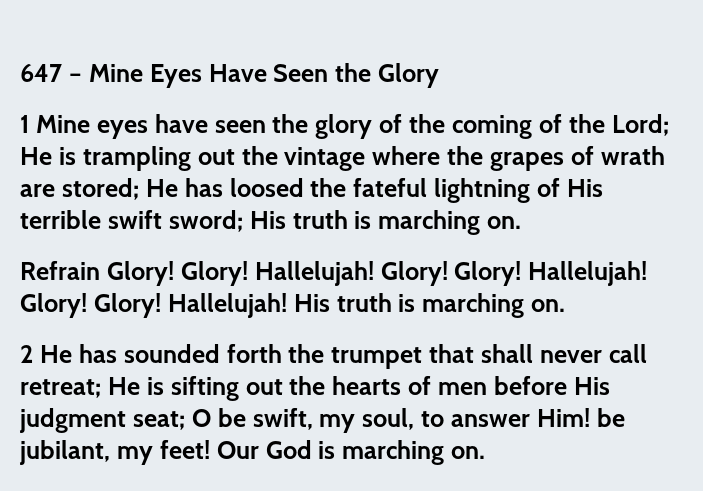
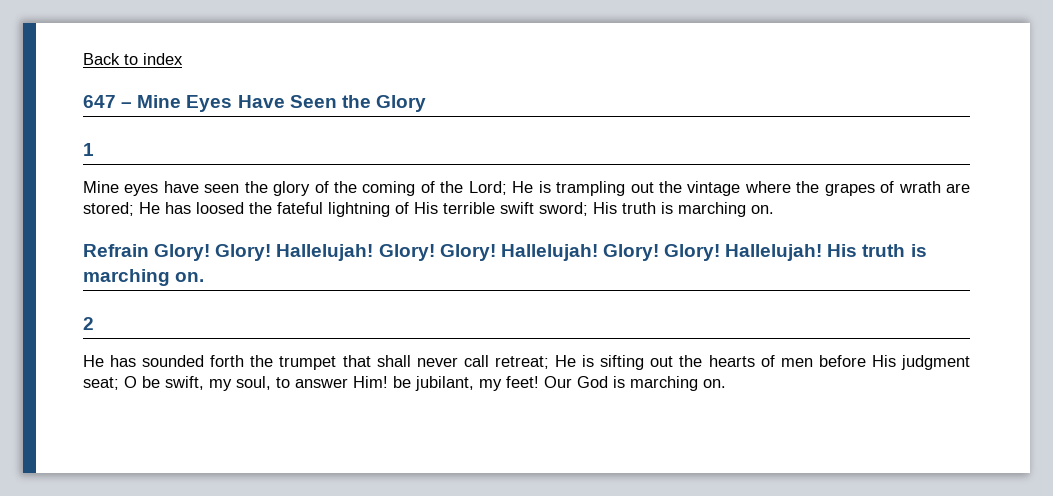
+ Back to index
- 1 Mine eyes have seen the glory of the coming of the Lord; He is trampling out the vintage where the grapes of wrath are stored; He has loosed the fateful lightning of His terrible swift sword; His truth is marching on.
+ 1
+ Mine eyes have seen the glory of the coming of the Lord; He is trampling out the vintage where the grapes of wrath are stored; He has loosed the fateful lightning of His terrible swift sword; His truth is marching on.
- 2 He has sounded forth the trumpet that shall never call retreat; He is sifting out the hearts of men before His judgment seat; O be swift, my soul, to answer Him! be jubilant, my feet!
+ 2
+ He has sounded forth the trumpet that shall never call retreat; He is sifting out the hearts of men before His judgment seat; O be swift, my soul, to answer Him! be jubilant, my feet!

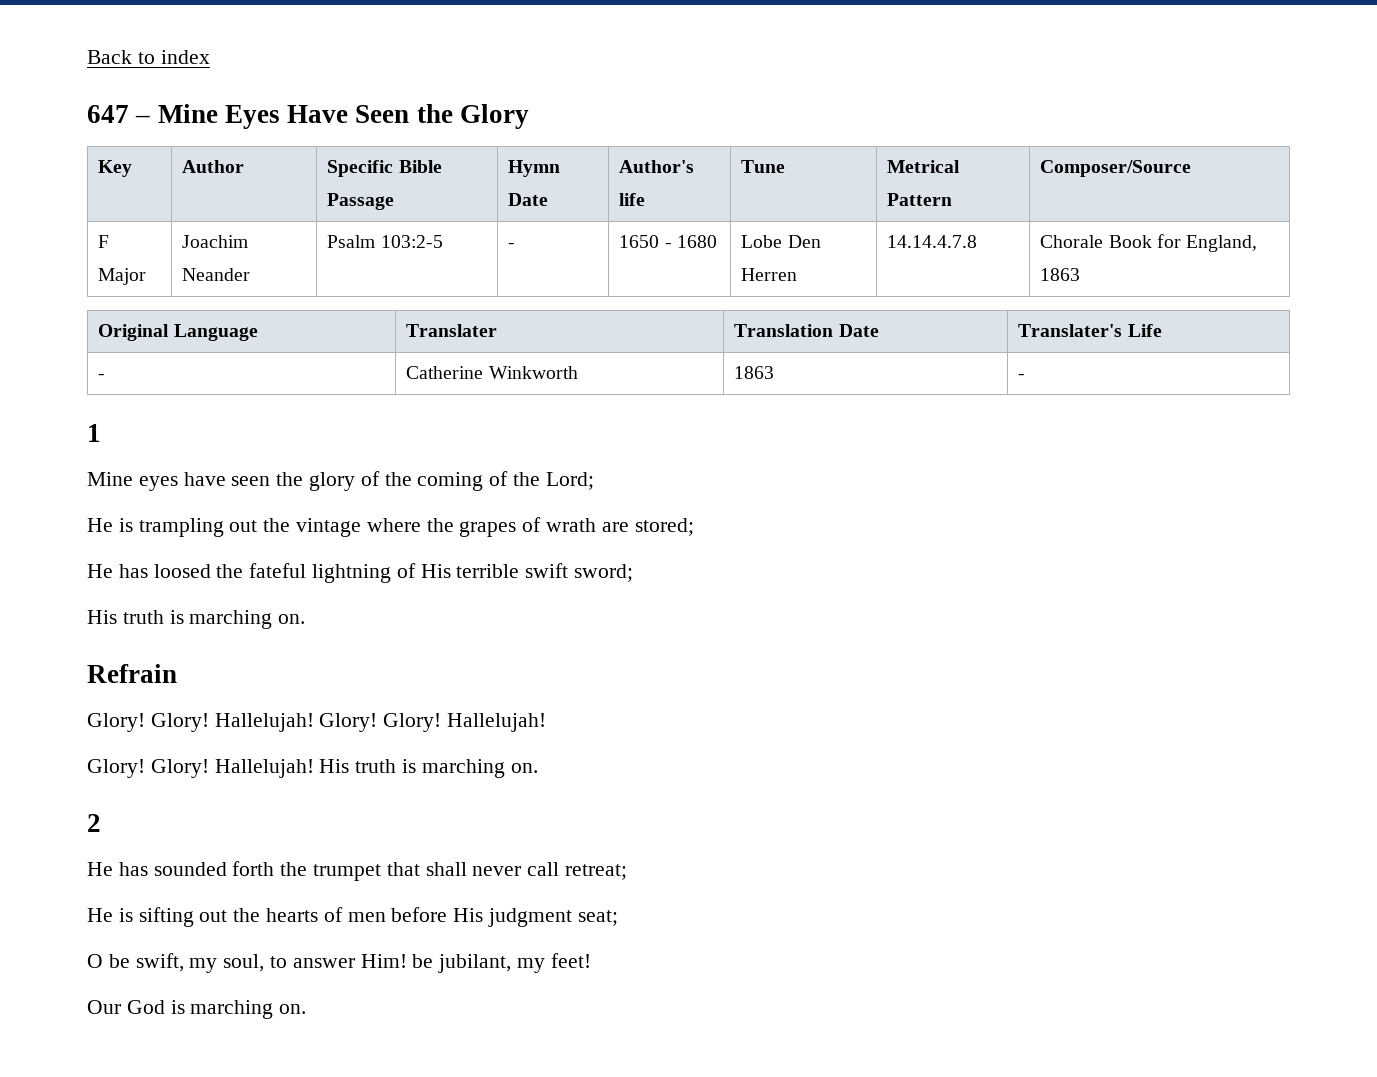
+ Key | Author | Specific Bible Passage | Hymn Date | Author's life | Tune | Metrical Pattern | Composer/Source
+ F Major | Joachim Neander | Psalm 103:2-5 | - | 1650 - 1680 | Lobe Den Herren | 14.14.4.7.8 | Chorale Book for England, 1863
+ Original Language | Translater | Translation Date | Translater's Life
+ - | Catherine Winkworth | 1863 | -
- Mine eyes have seen the glory of the coming of the Lord; He is trampling out the vintage where the grapes of wrath are stored; He has loosed the fateful lightning of His terrible swift sword; His truth is marching on.
+ Mine eyes have seen the glory of the coming of the Lord;
+ He is trampling out the vintage where the grapes of wrath are stored;
+ He has loosed the fateful lightning of His terrible swift sword;
+ His truth is marching on.
- Refrain Glory! Glory! Hallelujah! Glory! Glory! Hallelujah! Glory!
+ Refrain
+ Glory! Glory! Hallelujah! Glory! Glory! Hallelujah!
+ Glory!
- He has sounded forth the trumpet that shall never call retreat; He is sifting out the hearts of men before His judgment seat; O be swift, my soul, to answer Him! be jubilant, my feet! Our God is marching on.
+ He has sounded forth the trumpet that shall never call retreat;
+ He is sifting out the hearts of men before His judgment seat;
+ O be swift, my soul, to answer Him! be jubilant, my feet!
+ Our God is marching on.

